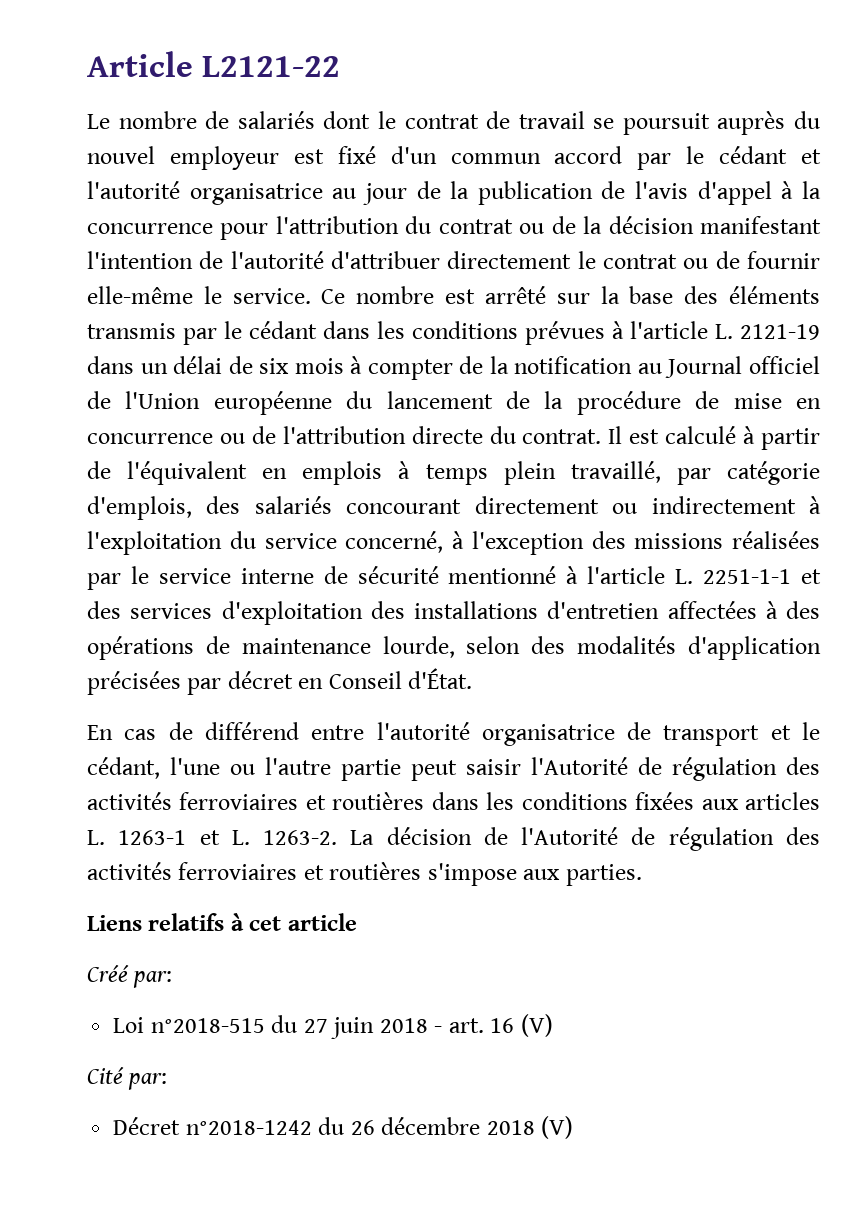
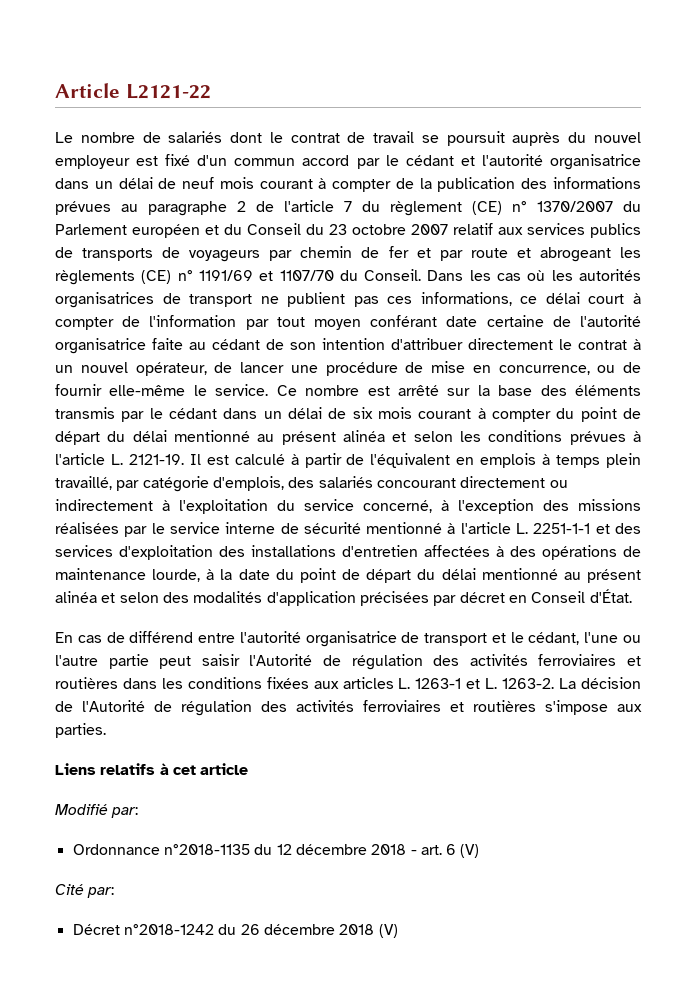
- Le nombre de salariés dont le contrat de travail se poursuit auprès du nouvel employeur est fixé d'un commun accord par le cédant et l'autorité organisatrice au jour de la publication de l'avis d'appel à la concurrence pour l'attribution du contrat ou de la décision manifestant l'intention de l'autorité d'attribuer directement le contrat ou de fournir elle-même le service.
+ Le nombre de salariés dont le contrat de travail se poursuit auprès du nouvel employeur est fixé d'un commun accord par le cédant et l'autorité organisatrice dans un délai de neuf mois courant à compter de la publication des informations prévues au paragraphe 2 de l'article 7 du règlement (CE) n° 1370/2007 du Parlement européen et du Conseil du 23 octobre 2007 relatif aux services publics de transports de voyageurs par chemin de fer et par route et abrogeant les règlements (CE) n° 1191/69 et 1107/70 du Conseil. Dans les cas où les autorités organisatrices de transport ne publient pas ces informations, ce délai court à compter de l'information par tout moyen conférant date certaine de l'autorité organisatrice faite au cédant de son intention d'attribuer directement le contrat à un nouvel opérateur, de lancer une procédure de mise en concurrence, ou de fournir elle-même le service.
- Ce nombre est arrêté sur la base des éléments transmis par le cédant dans les conditions prévues à l'article L. 2121-19 dans un délai de six mois à compter de la notification au Journal officiel de l'Union européenne du lancement de la procédure de mise en concurrence ou de l'attribution directe du contrat.
+ Ce nombre est arrêté sur la base des éléments transmis par le cédant dans un délai de six mois courant à compter du point de départ du délai mentionné au présent alinéa et selon les conditions prévues à l'article L. 2121-19.
- Il est calculé à partir de l'équivalent en emplois à temps plein travaillé, par catégorie d'emplois, des salariés concourant directement ou indirectement à l'exploitation du service concerné, à l'exception des missions réalisées par le service interne de sécurité mentionné à l'article L. 2251-1-1 et des services d'exploitation des installations d'entretien affectées à des opérations de maintenance lourde, selon des modalités d'application précisées par décret en Conseil d'État.
+ Il est calculé à partir de l'équivalent en emplois à temps plein travaillé, par catégorie d'emplois, des salariés concourant directement ou indirectement à l'exploitation du service concerné, à l'exception des missions réalisées par le service interne de sécurité mentionné à l'article L. 2251-1-1 et des services d'exploitation des installations d'entretien affectées à des opérations de maintenance lourde, à la date du point de départ du délai mentionné au présent alinéa et selon des modalités d'application précisées par décret en Conseil d'État.
- Créé par:
- Loi n°2018-515 du 27 juin 2018 - art. 16 (V)
+ Modifié par:
+ Ordonnance n°2018-1135 du 12 décembre 2018 - art. 6 (V)

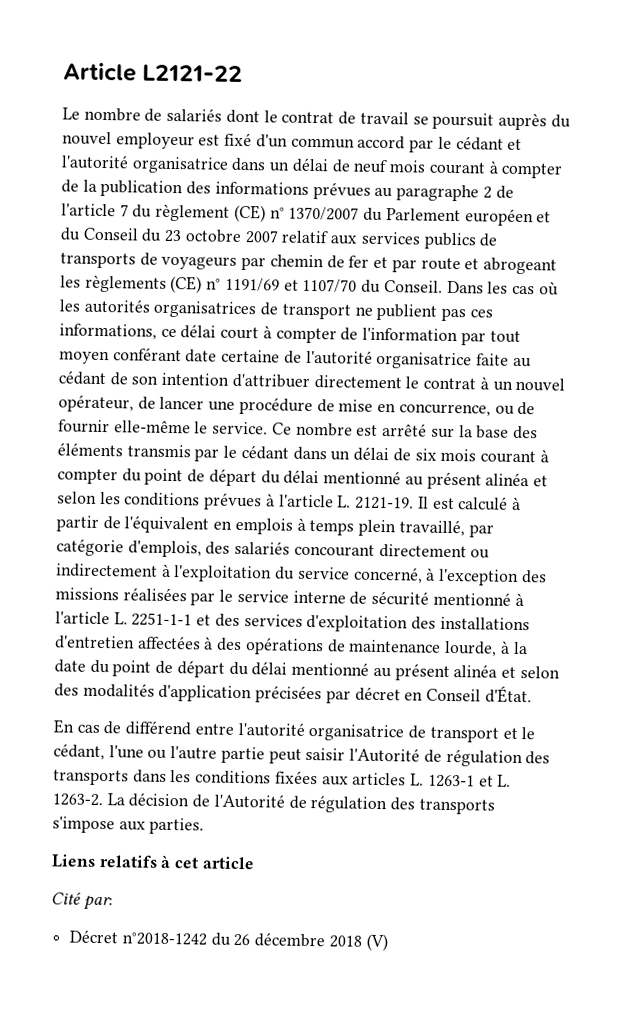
- En cas de différend entre l'autorité organisatrice de transport et le cédant, l'une ou l'autre partie peut saisir l'Autorité de régulation des activités ferroviaires et routières dans les conditions fixées aux articles L. 1263-1 et L. 1263-2.
+ En cas de différend entre l'autorité organisatrice de transport et le cédant, l'une ou l'autre partie peut saisir l'Autorité de régulation des transports dans les conditions fixées aux articles L. 1263-1 et L. 1263-2.
- La décision de l'Autorité de régulation des activités ferroviaires et routières s'impose aux parties.
+ La décision de l'Autorité de régulation des transports s'impose aux parties.
- Modifié par:
- Ordonnance n°2018-1135 du 12 décembre 2018 - art. 6 (V)

